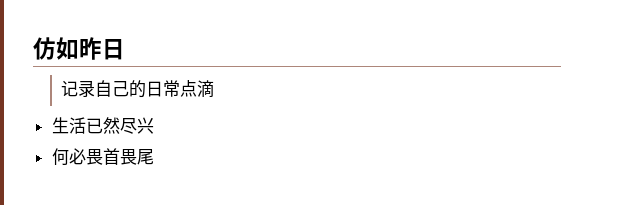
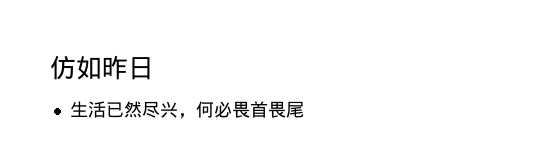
- 记录自己的日常点滴
- 生活已然尽兴
- 何必畏首畏尾
+ 生活已然尽兴，何必畏首畏尾

